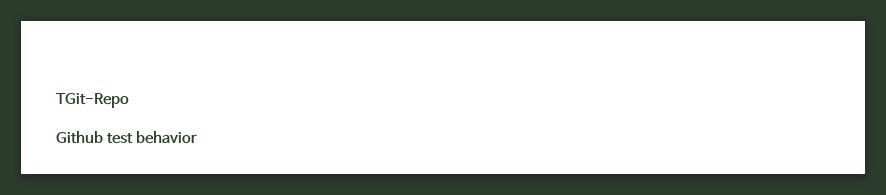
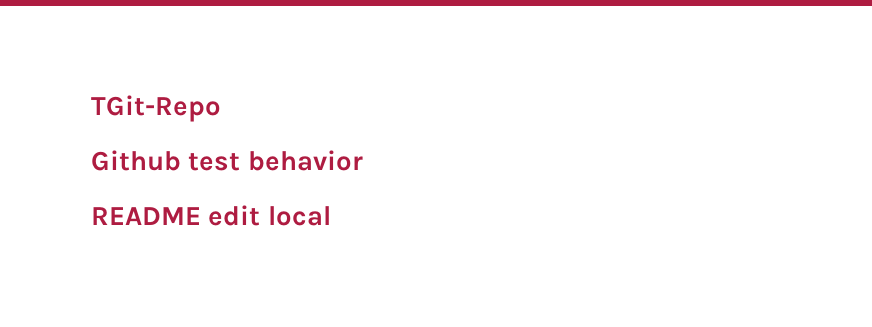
+ README edit local

